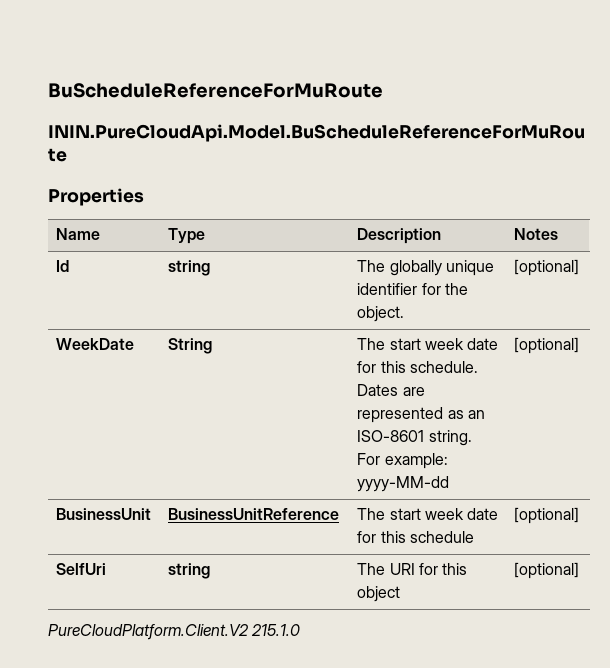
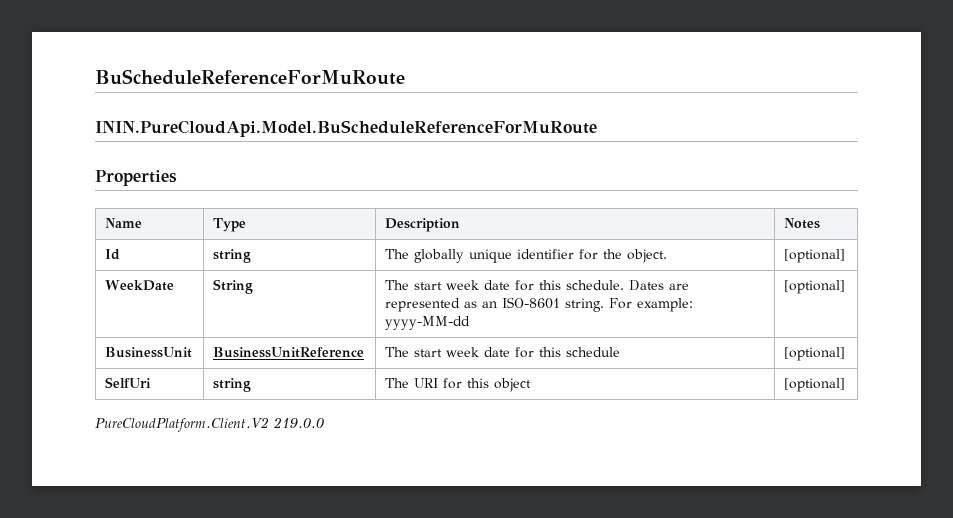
- PureCloudPlatform.Client.V2 215.1.0
+ PureCloudPlatform.Client.V2 219.0.0

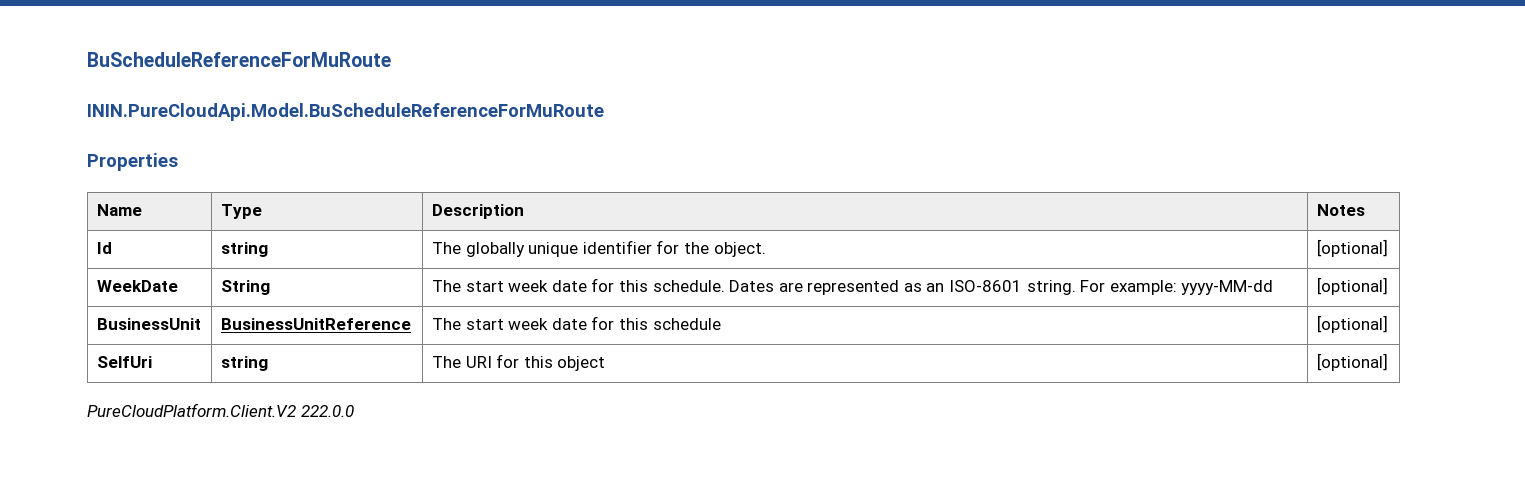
- PureCloudPlatform.Client.V2 219.0.0
+ PureCloudPlatform.Client.V2 222.0.0

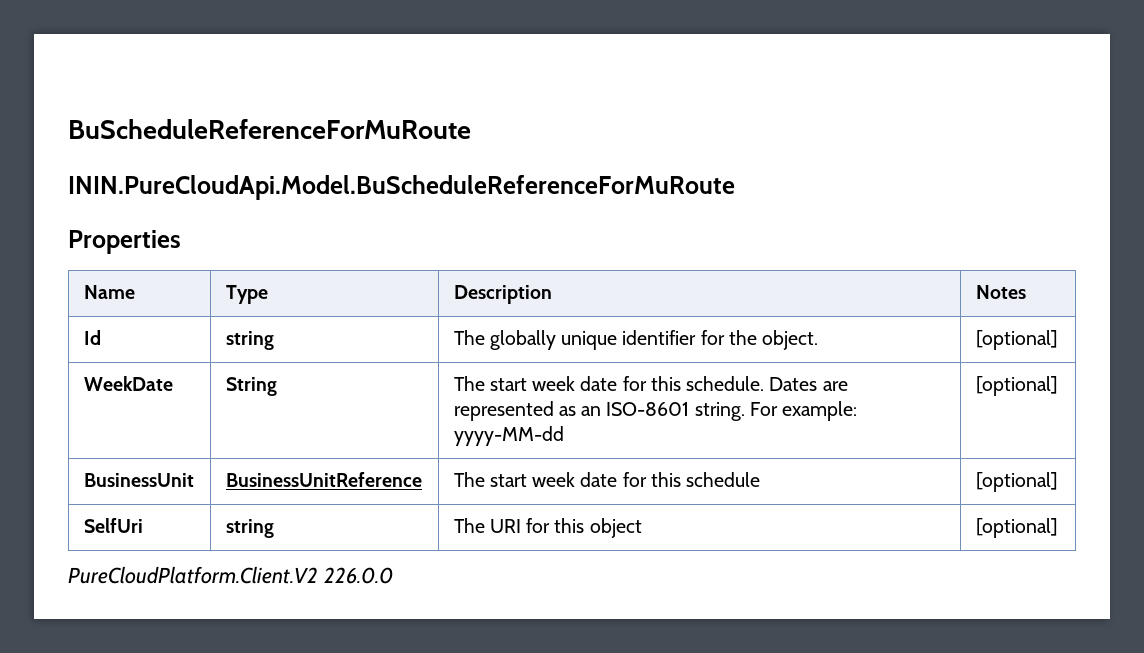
- PureCloudPlatform.Client.V2 222.0.0
+ PureCloudPlatform.Client.V2 226.0.0

